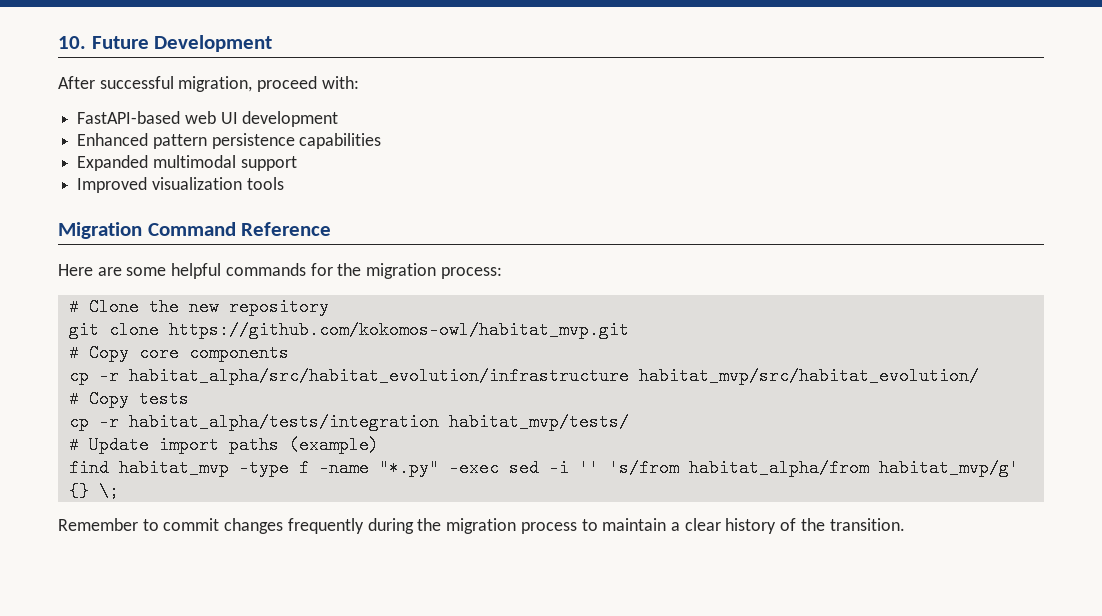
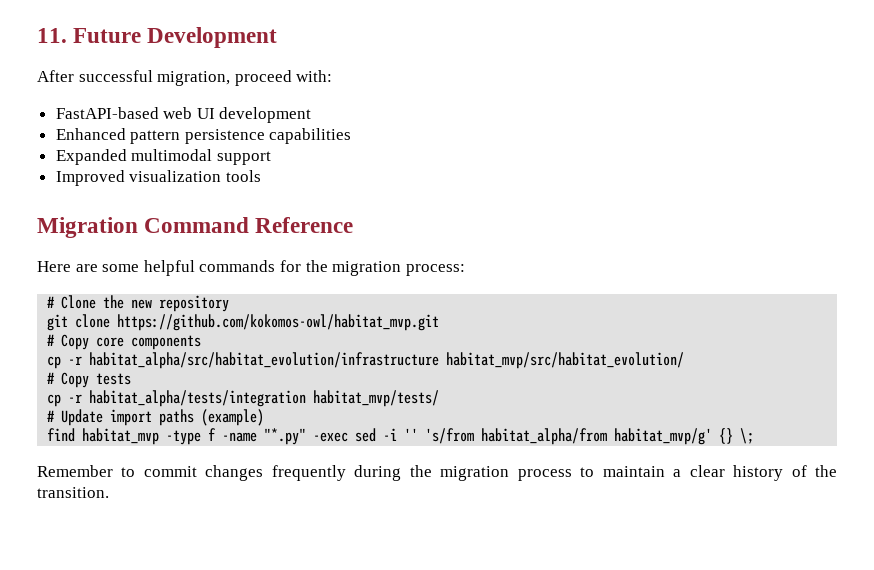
- 10. Future Development
+ 11. Future Development

